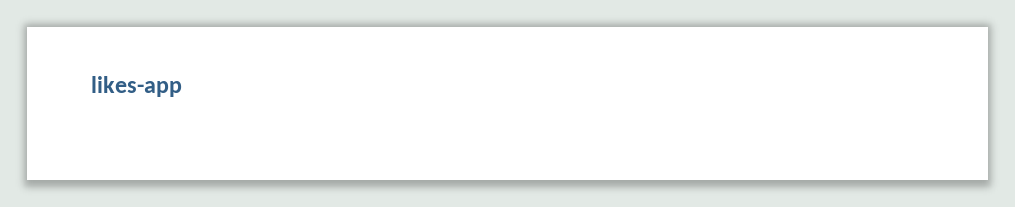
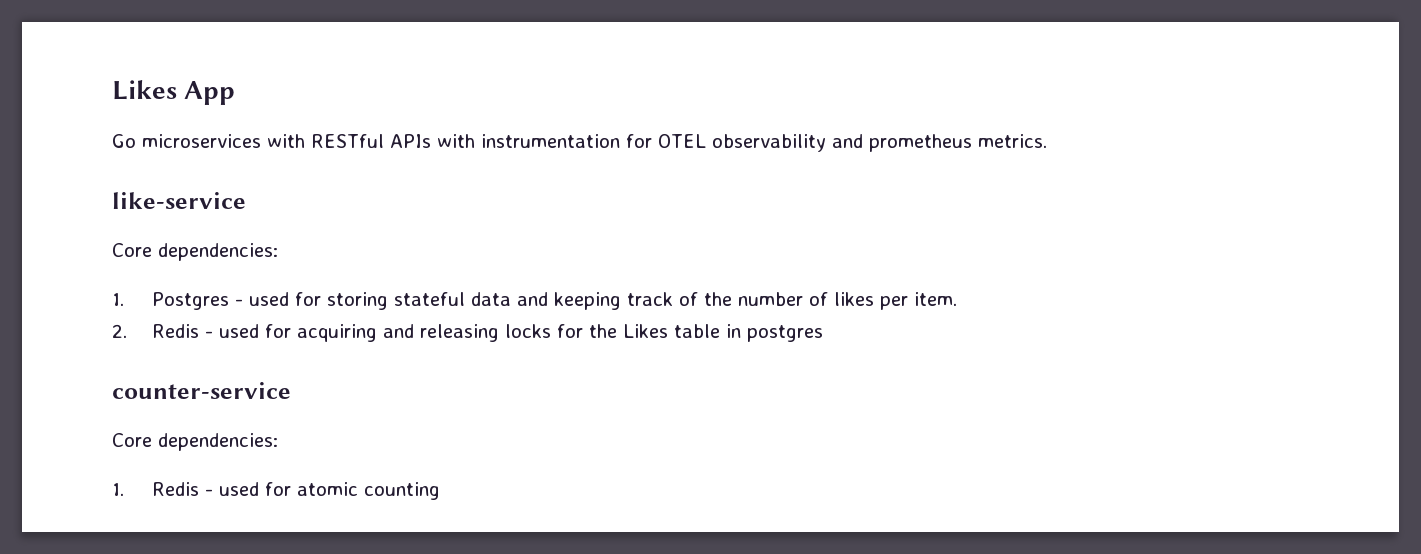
- likes-app
+ Likes App
+ Go microservices with RESTful APIs with instrumentation for OTEL observability and prometheus metrics.
+ like-service
+ Core dependencies:
+ 1. Postgres - used for storing stateful data and keeping track of the number of likes per item.
+ 2. Redis - used for acquiring and releasing locks for the Likes table in postgres
+ counter-service
+ Core dependencies:
+ 1. Redis - used for atomic counting

